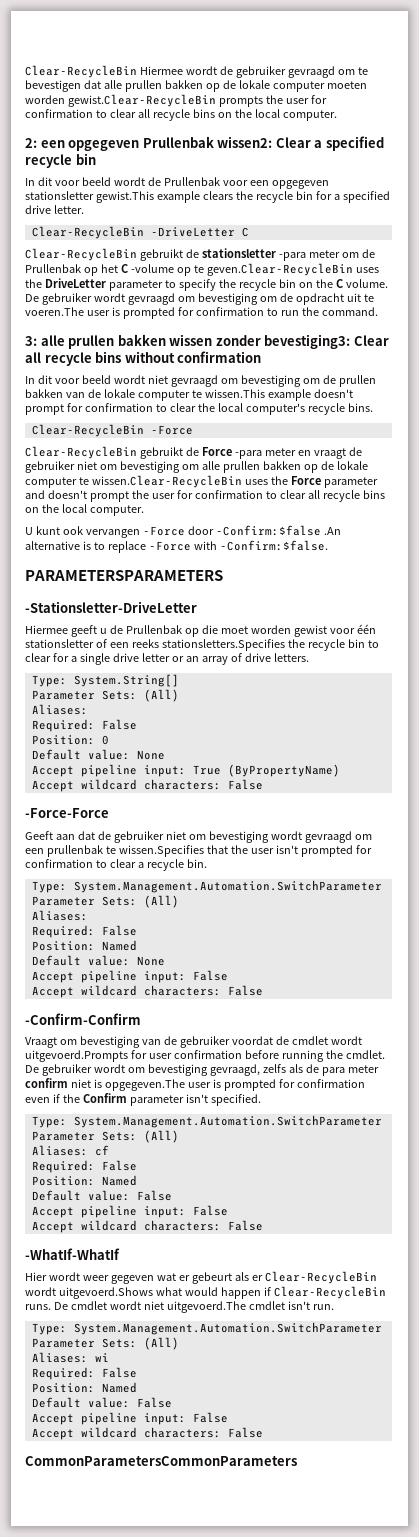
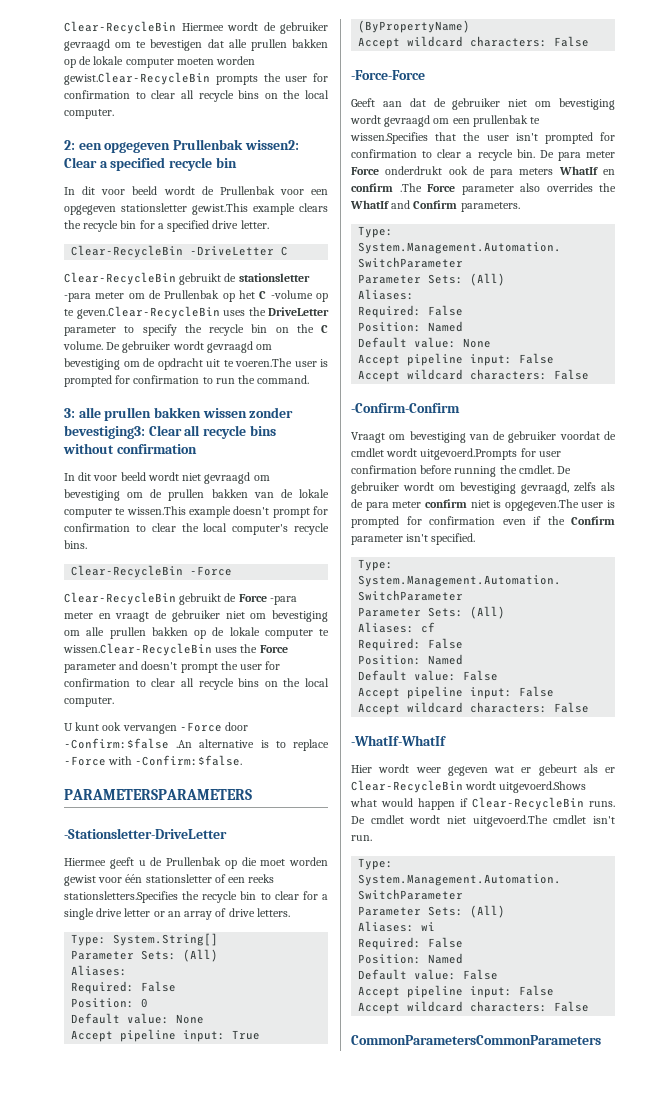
+ De para meter Force onderdrukt ook de para meters WhatIf en confirm .The Force parameter also overrides the WhatIf and Confirm parameters.

